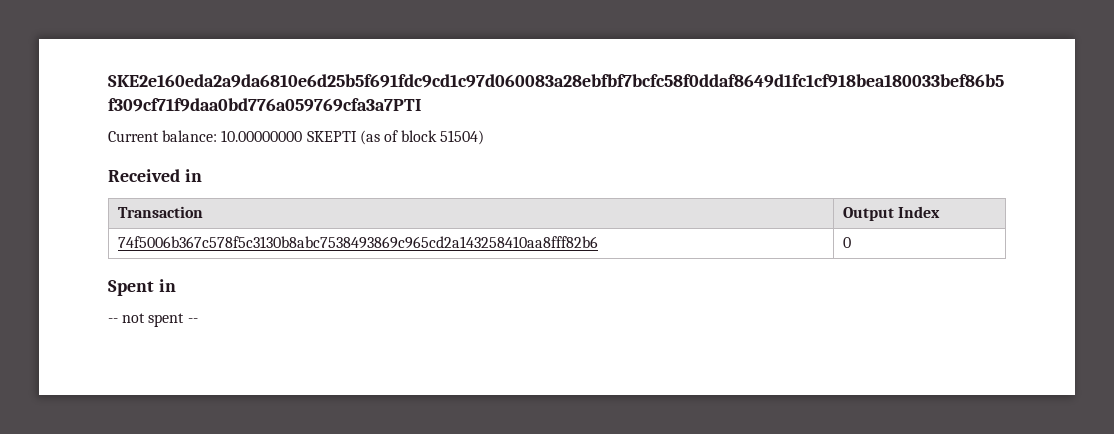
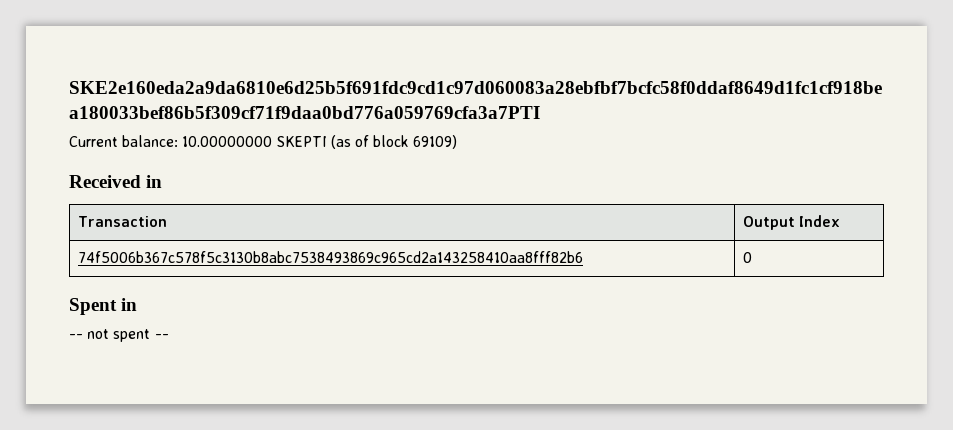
- Current balance: 10.00000000 SKEPTI (as of block 51504)
+ Current balance: 10.00000000 SKEPTI (as of block 69109)

